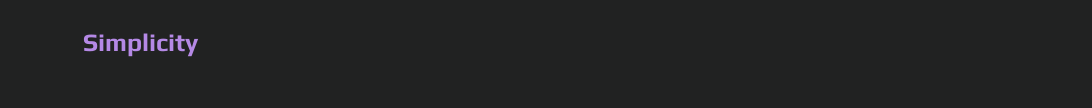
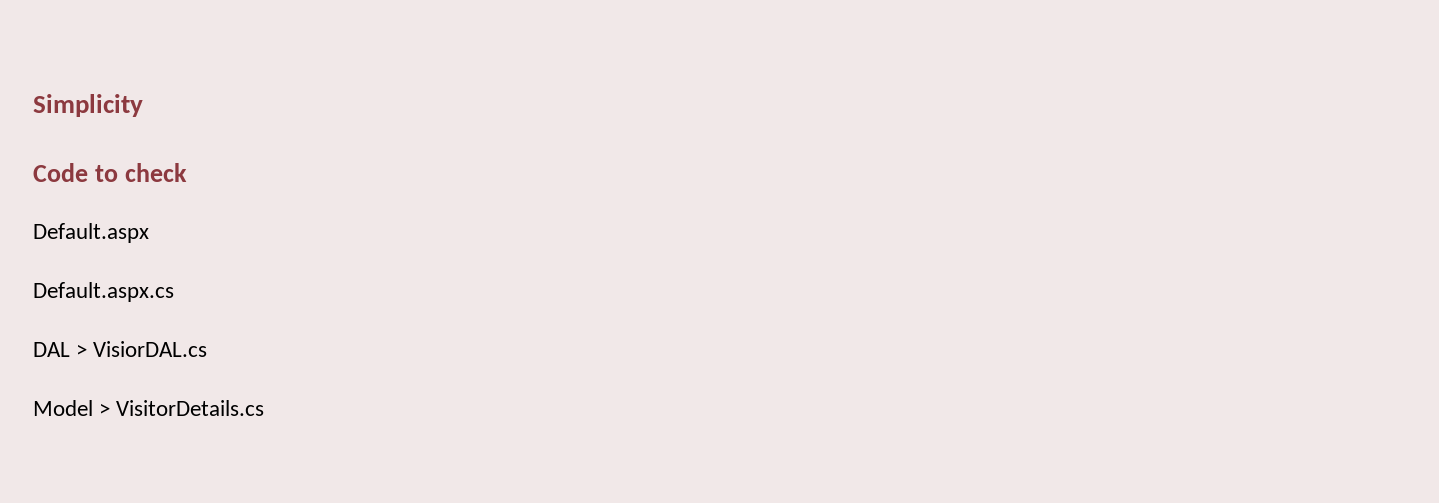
+ Code to check
+ Default.aspx
+ Default.aspx.cs
+ DAL > VisiorDAL.cs
+ Model > VisitorDetails.cs

